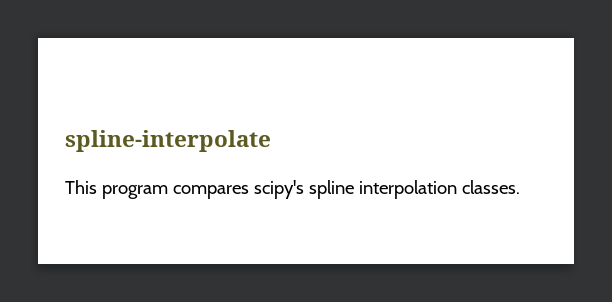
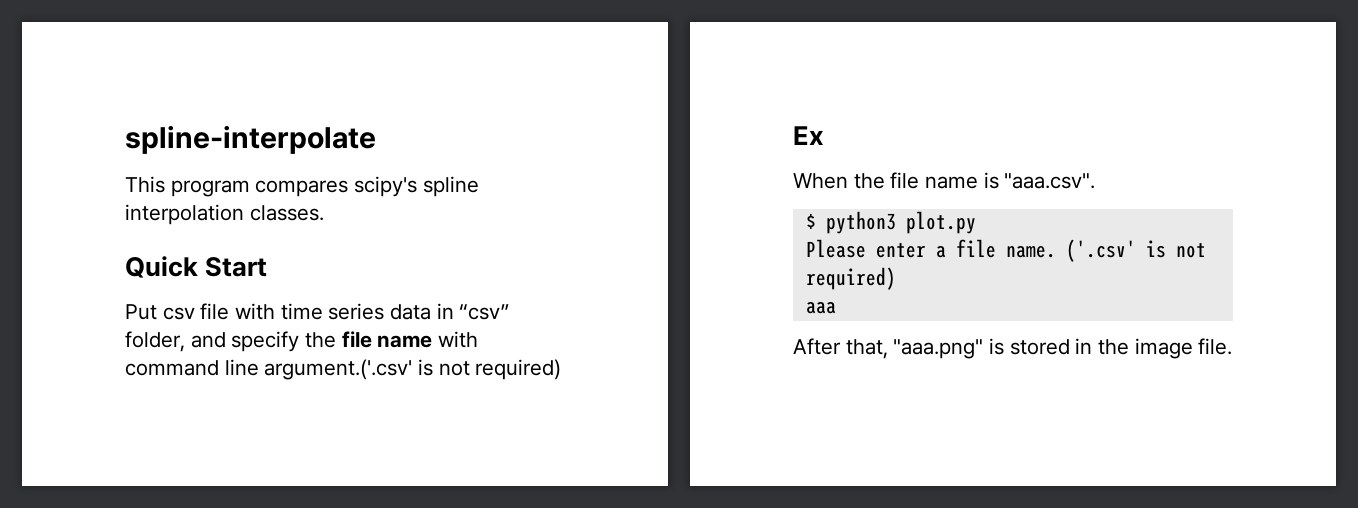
+ Quick Start
+ Put csv file with time series data in “csv” folder, and specify the file name with command line argument.('.csv' is not required)
+ Ex
+ When the file name is "aaa.csv".
+ $ python3 plot.py
+ Please enter a file name. ('.csv' is not required)
+ aaa
+ After that, "aaa.png" is stored in the image file.

